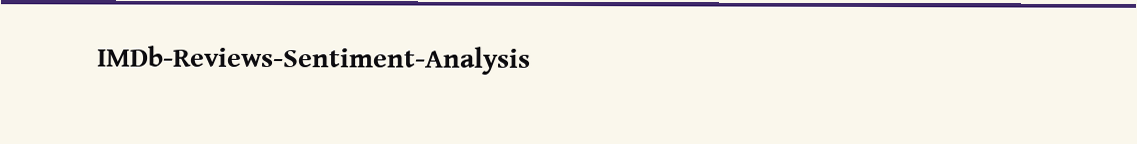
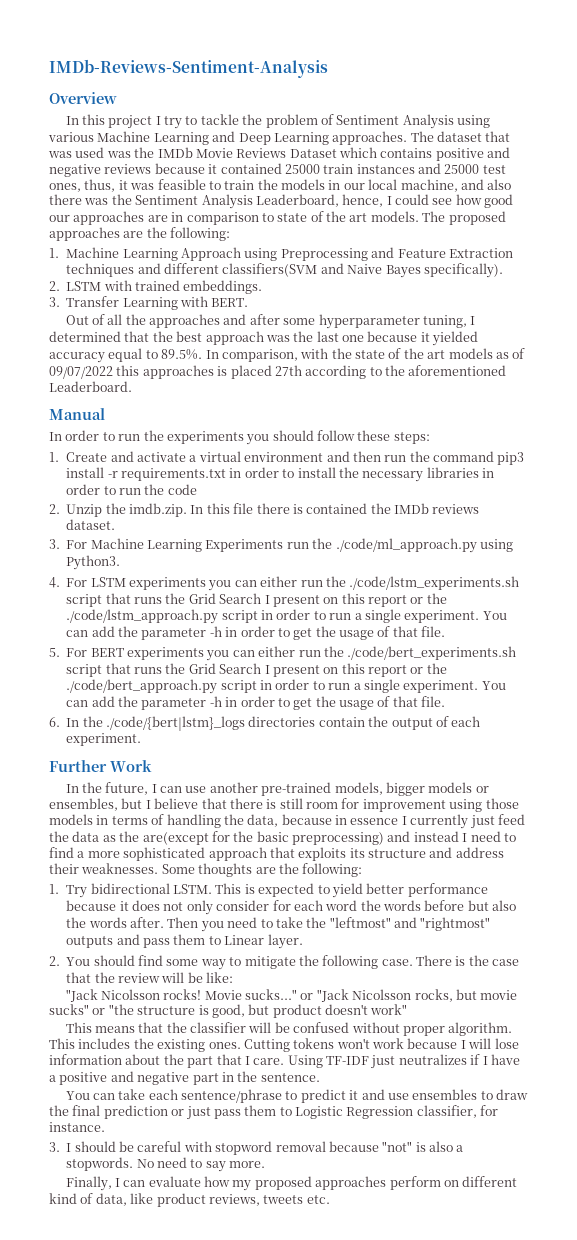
+ Overview
+ In this project I try to tackle the problem of Sentiment Analysis using various Machine Learning and Deep Learning approaches. The dataset that was used was the IMDb Movie Reviews Dataset which contains positive and negative reviews because it contained 25000 train instances and 25000 test ones, thus, it was feasible to train the models in our local machine, and also there was the Sentiment Analysis Leaderboard, hence, I could see how good our approaches are in comparison to state of the art models. The proposed approaches are the following:
+ 1. Machine Learning Approach using Preprocessing and Feature Extraction techniques and different classifiers(SVM and Naive Bayes specifically).
+ 2. LSTM with trained embeddings.
+ 3. Transfer Learning with BERT.
+ Out of all the approaches and after some hyperparameter tuning, I determined that the best approach was the last one because it yielded accuracy equal to 89.5%. In comparison, with the state of the art models as of 09/07/2022 this approaches is placed 27th according to the aforementioned Leaderboard.
+ Manual
+ In order to run the experiments you should follow these steps:
+ 1. Create and activate a virtual environment and then run the command pip3 install -r requirements.txt in order to install the necessary libraries in order to run the code
+ 2. Unzip the imdb.zip. In this file there is contained the IMDb reviews dataset.
+ 3. For Machine Learning Experiments run the ./code/ml_approach.py using Python3.
+ 4. For LSTM experiments you can either run the ./code/lstm_experiments.sh script that runs the Grid Search I present on this report or the ./code/lstm_approach.py script in order to run a single experiment. You can add the parameter -h in order to get the usage of that file.
+ 5. For BERT experiments you can either run the ./code/bert_experiments.sh script that runs the Grid Search I present on this report or the ./code/bert_approach.py script in order to run a single experiment. You can add the parameter -h in order to get the usage of that file.
+ 6. In the ./code/{bert|lstm}_logs directories contain the output of each experiment.
+ Further Work
+ In the future, I can use another pre-trained models, bigger models or ensembles, but I believe that there is still room for improvement using those models in terms of handling the data, because in essence I currently just feed the data as the are(except for the basic preprocessing) and instead I need to find a more sophisticated approach that exploits its structure and address their weaknesses. Some thoughts are the following:
+ 1. Try bidirectional LSTM. This is expected to yield better performance because it does not only consider for each word the words before but also the words after. Then you need to take the "leftmost" and "rightmost" outputs and pass them to Linear layer.
+ 2. You should find some way to mitigate the following case. There is the case that the review will be like:
+ "Jack Nicolsson rocks! Movie sucks..." or "Jack Nicolsson rocks, but movie sucks" or "the structure is good, but product doesn't work"
+ This means that the classifier will be confused without proper algorithm. This includes the existing ones. Cutting tokens won't work because I will lose information about the part that I care. Using TF-IDF just neutralizes if I have a positive and negative part in the sentence.
+ You can take each sentence/phrase to predict it and use ensembles to draw the final prediction or just pass them to Logistic Regression classifier, for instance.
+ 3. I should be careful with stopword removal because "not" is also a stopwords. No need to say more.
+ Finally, I can evaluate how my proposed approaches perform on different kind of data, like product reviews, tweets etc.

